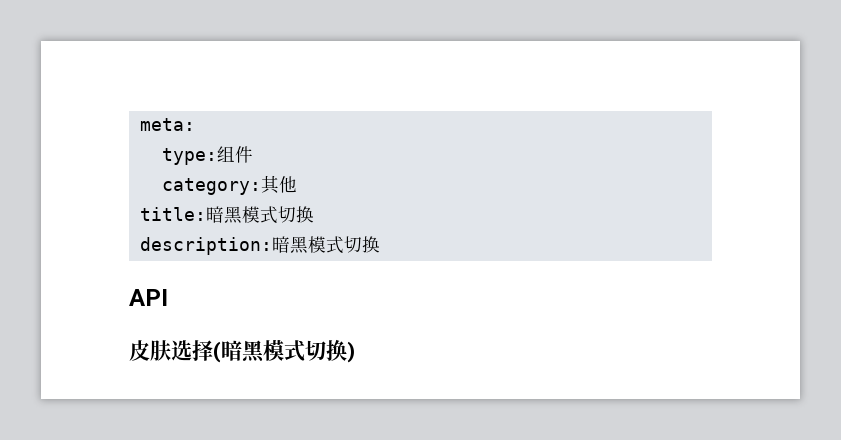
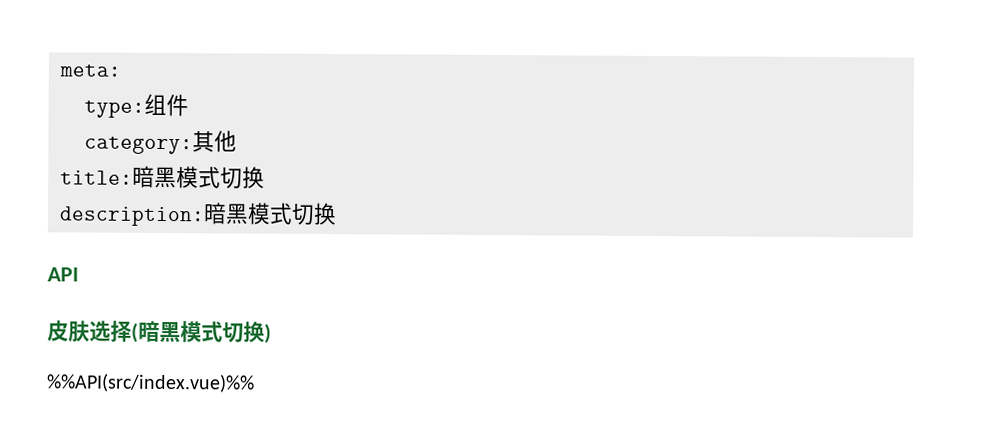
+ %%API(src/index.vue)%%

